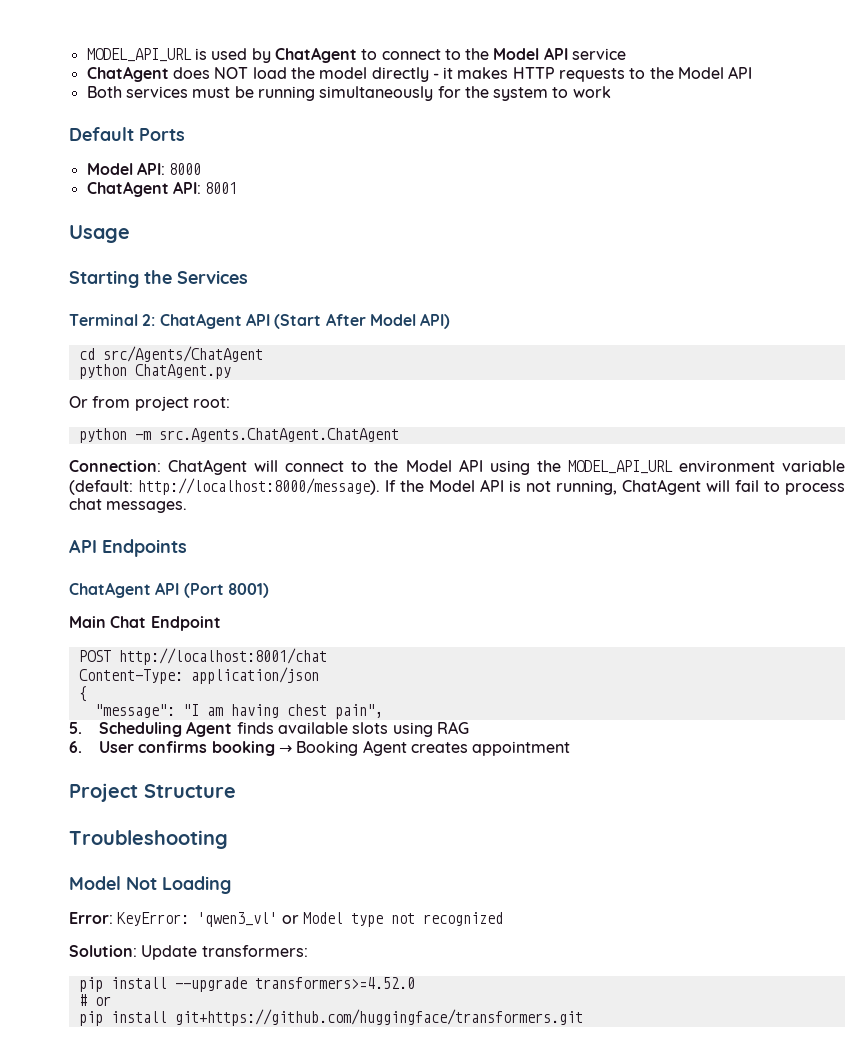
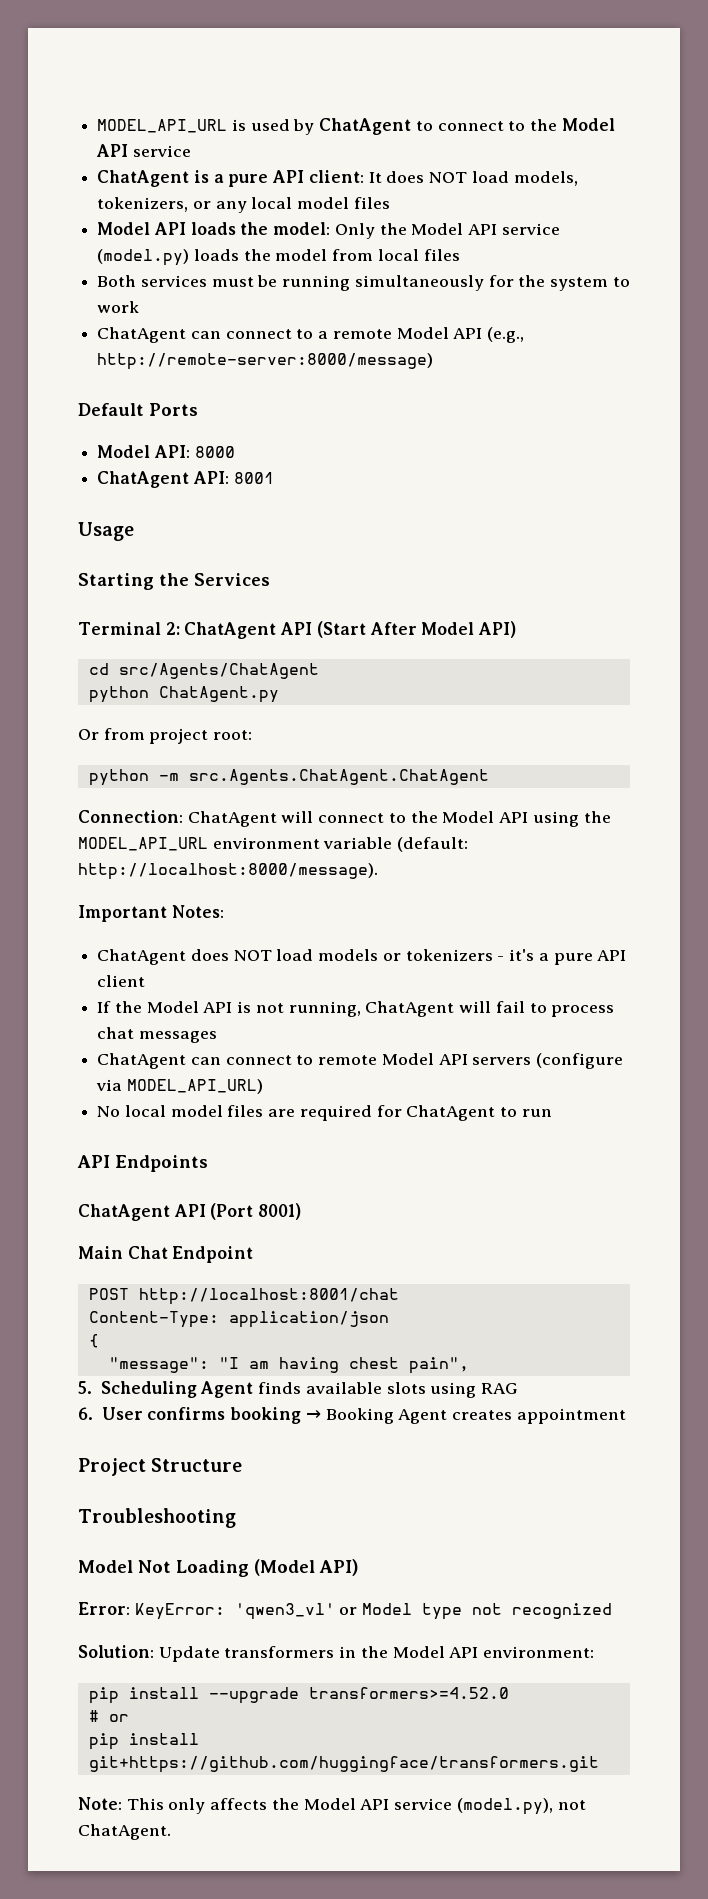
- ChatAgent does NOT load the model directly - it makes HTTP requests to the Model API
+ ChatAgent is a pure API client: It does NOT load models, tokenizers, or any local model files
+ Model API loads the model: Only the Model API service (model.py) loads the model from local files
+ ChatAgent can connect to a remote Model API (e.g., http://remote-server:8000/message)
- Connection: ChatAgent will connect to the Model API using the MODEL_API_URL environment variable (default: http://localhost:8000/message). If the Model API is not running, ChatAgent will fail to process chat messages.
+ Connection: ChatAgent will connect to the Model API using the MODEL_API_URL environment variable (default: http://localhost:8000/message).
+ Important Notes:
+ ChatAgent does NOT load models or tokenizers - it's a pure API client
+ If the Model API is not running, ChatAgent will fail to process chat messages
+ ChatAgent can connect to remote Model API servers (configure via MODEL_API_URL)
+ No local model files are required for ChatAgent to run
- Model Not Loading
+ Model Not Loading (Model API)
- Solution: Update transformers:
+ Solution: Update transformers in the Model API environment:
+ Note: This only affects the Model API service (model.py), not ChatAgent.

